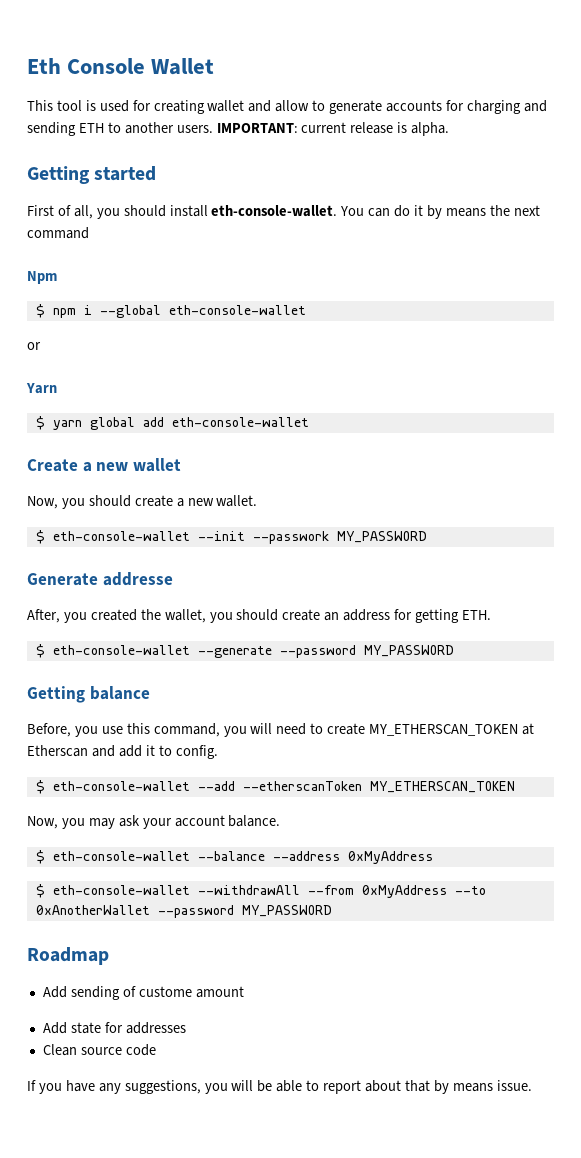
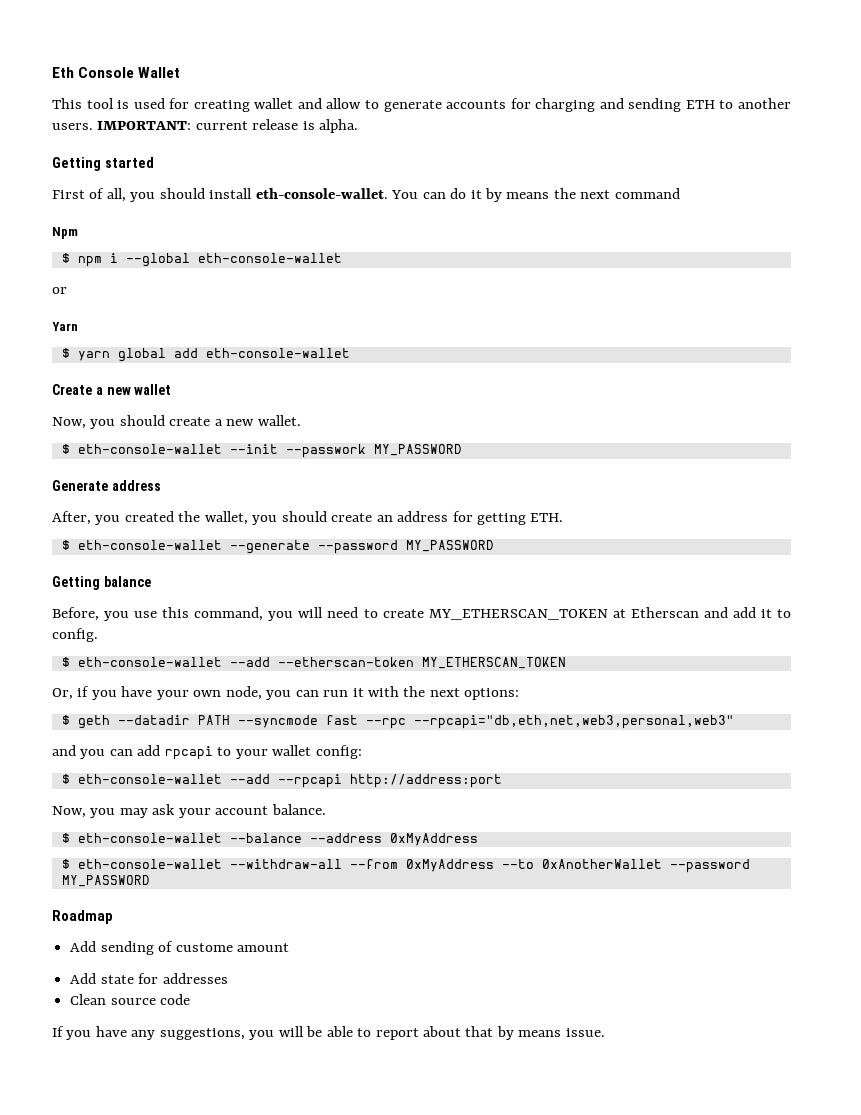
- Generate addresse
+ Generate address
- $ eth-console-wallet --add --etherscanToken MY_ETHERSCAN_TOKEN
+ $ eth-console-wallet --add --etherscan-token MY_ETHERSCAN_TOKEN
+ Or, if you have your own node, you can run it with the next options:
+ $ geth --datadir PATH --syncmode fast --rpc --rpcapi="db,eth,net,web3,personal,web3"
+ and you can add rpcapi to your wallet config:
+ $ eth-console-wallet --add --rpcapi http://address:port
- $ eth-console-wallet --withdrawAll --from 0xMyAddress --to 0xAnotherWallet --password MY_PASSWORD
+ $ eth-console-wallet --withdraw-all --from 0xMyAddress --to 0xAnotherWallet --password MY_PASSWORD

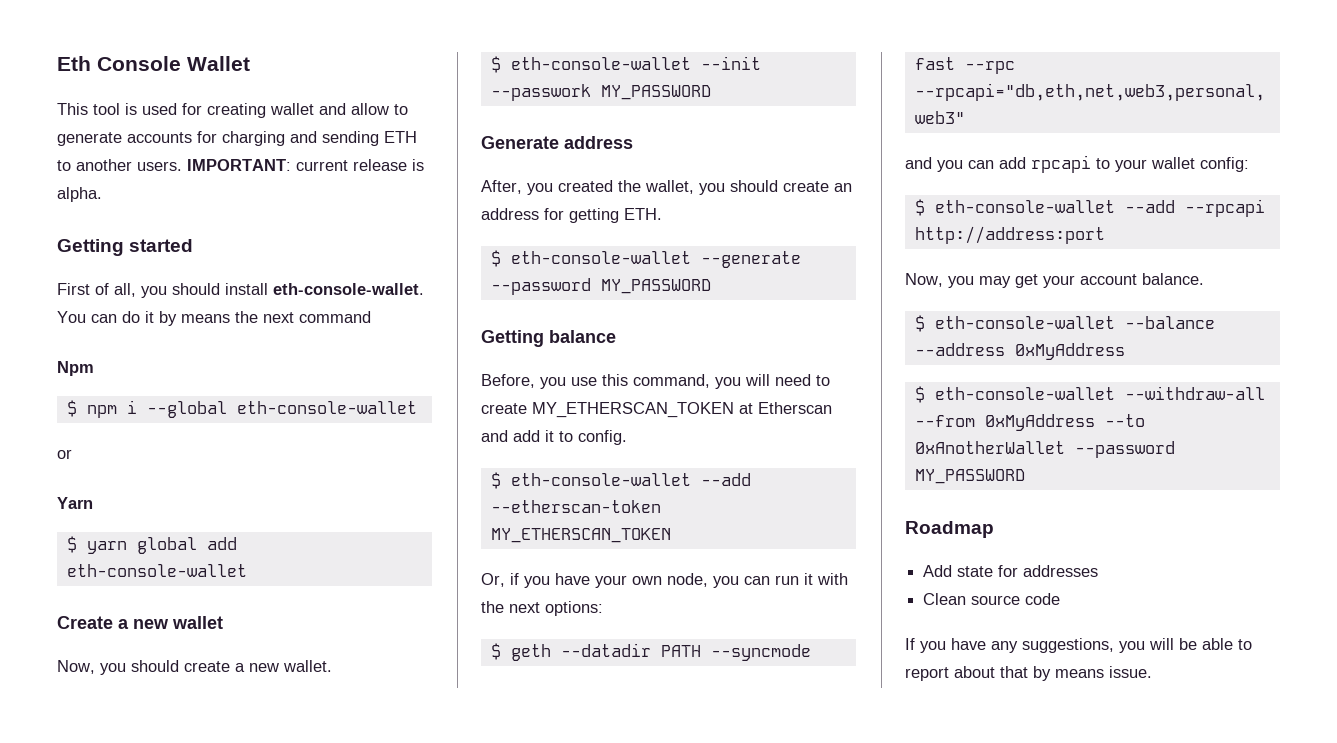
- Now, you may ask your account balance.
+ Now, you may get your account balance.
- Add sending of custome amount

